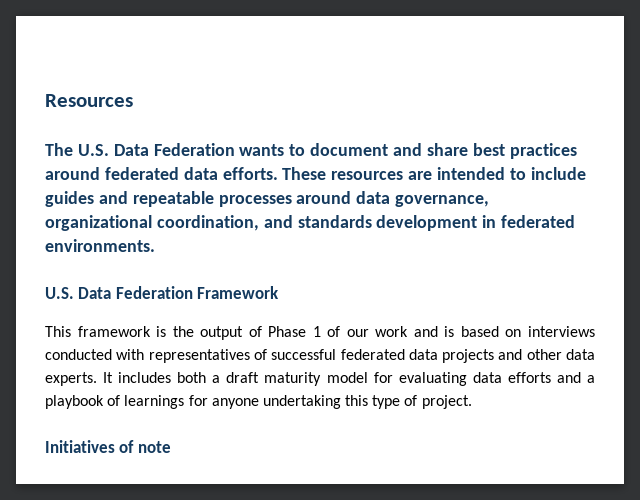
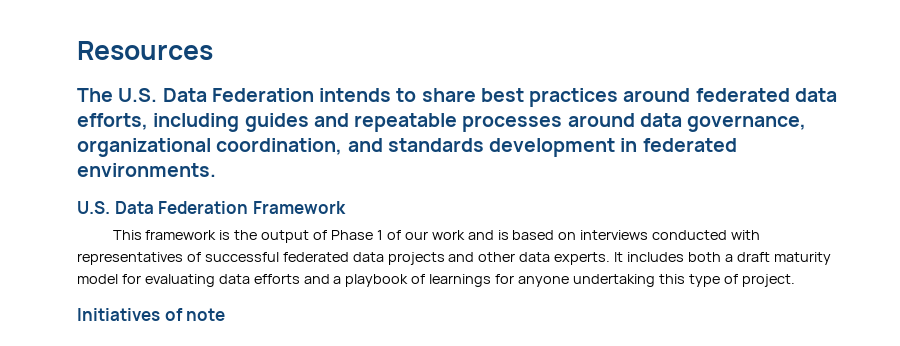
- The U.S. Data Federation wants to document and share best practices around federated data efforts. These resources are intended to include guides and repeatable processes around data governance, organizational coordination, and standards development in federated environments.
+ The U.S. Data Federation intends to share best practices around federated data efforts, including guides and repeatable processes around data governance, organizational coordination, and standards development in federated environments.

